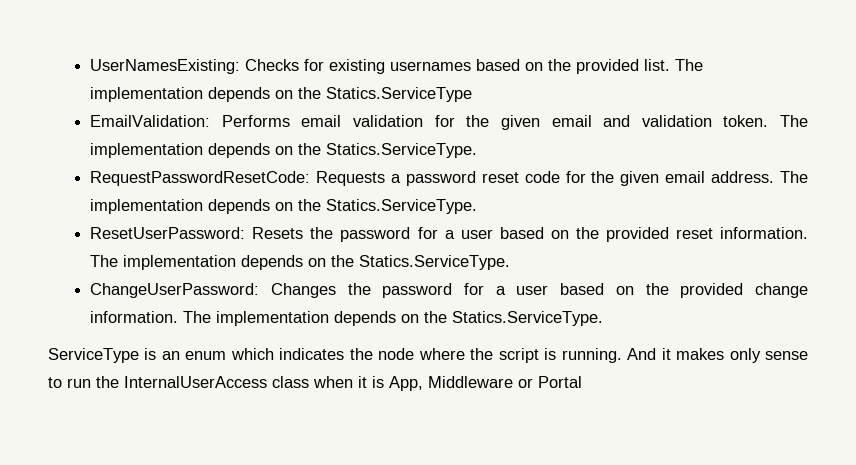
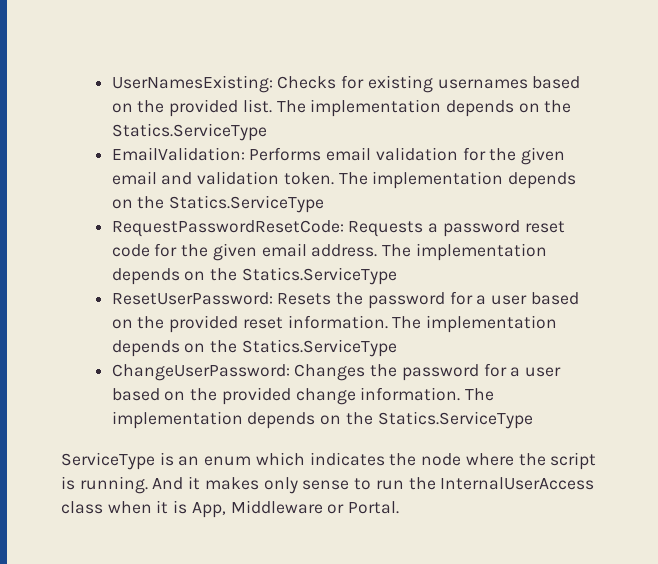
- EmailValidation: Performs email validation for the given email and validation token. The implementation depends on the Statics.ServiceType.
+ EmailValidation: Performs email validation for the given email and validation token. The implementation depends on the Statics.ServiceType
- RequestPasswordResetCode: Requests a password reset code for the given email address. The implementation depends on the Statics.ServiceType.
+ RequestPasswordResetCode: Requests a password reset code for the given email address. The implementation depends on the Statics.ServiceType
- ResetUserPassword: Resets the password for a user based on the provided reset information. The implementation depends on the Statics.ServiceType.
+ ResetUserPassword: Resets the password for a user based on the provided reset information. The implementation depends on the Statics.ServiceType
- ChangeUserPassword: Changes the password for a user based on the provided change information. The implementation depends on the Statics.ServiceType.
+ ChangeUserPassword: Changes the password for a user based on the provided change information. The implementation depends on the Statics.ServiceType
- And it makes only sense to run the InternalUserAccess class when it is App, Middleware or Portal
+ And it makes only sense to run the InternalUserAccess class when it is App, Middleware or Portal.

